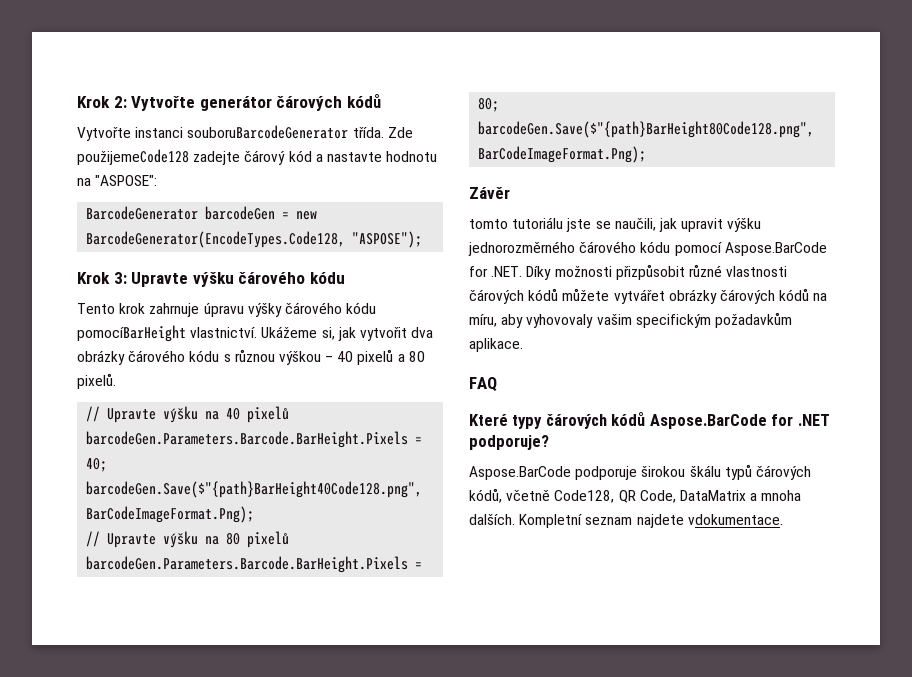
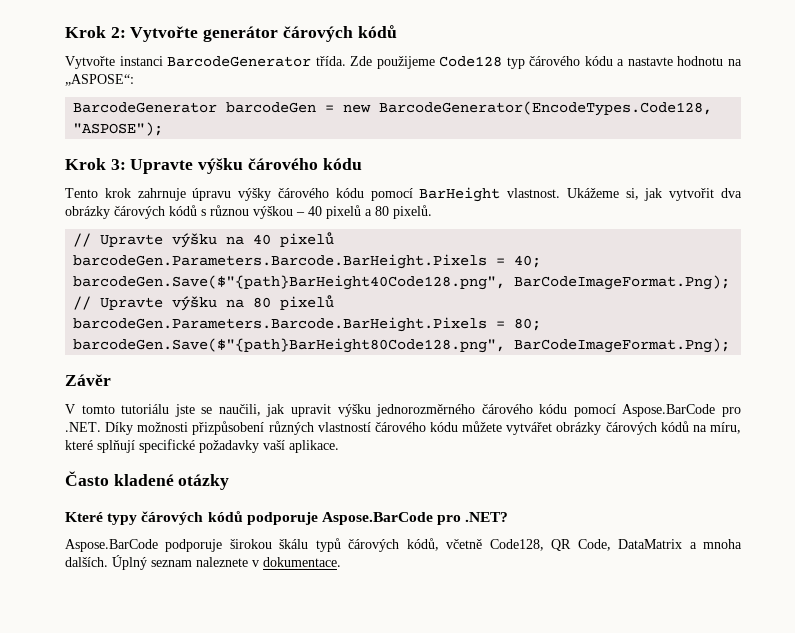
- Vytvořte instanci souboruBarcodeGenerator třída.
+ Vytvořte instanci BarcodeGenerator třída.
- Zde použijemeCode128 zadejte čárový kód a nastavte hodnotu na "ASPOSE":
+ Zde použijeme Code128 typ čárového kódu a nastavte hodnotu na „ASPOSE“:
- Tento krok zahrnuje úpravu výšky čárového kódu pomocíBarHeight vlastnictví.
+ Tento krok zahrnuje úpravu výšky čárového kódu pomocí BarHeight vlastnost.
- Ukážeme si, jak vytvořit dva obrázky čárového kódu s různou výškou – 40 pixelů a 80 pixelů.
+ Ukážeme si, jak vytvořit dva obrázky čárových kódů s různou výškou – 40 pixelů a 80 pixelů.
- tomto tutoriálu jste se naučili, jak upravit výšku jednorozměrného čárového kódu pomocí Aspose.BarCode for .NET. Díky možnosti přizpůsobit různé vlastnosti čárových kódů můžete vytvářet obrázky čárových kódů na míru, aby vyhovovaly vašim specifickým požadavkům aplikace.
- FAQ
+ V tomto tutoriálu jste se naučili, jak upravit výšku jednorozměrného čárového kódu pomocí Aspose.BarCode pro .NET. Díky možnosti přizpůsobení různých vlastností čárového kódu můžete vytvářet obrázky čárových kódů na míru, které splňují specifické požadavky vaší aplikace.
+ Často kladené otázky
- Které typy čárových kódů Aspose.BarCode for .NET podporuje?
+ Které typy čárových kódů podporuje Aspose.BarCode pro .NET?
- Kompletní seznam najdete vdokumentace.
+ Úplný seznam naleznete v dokumentace.

